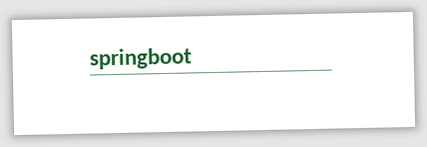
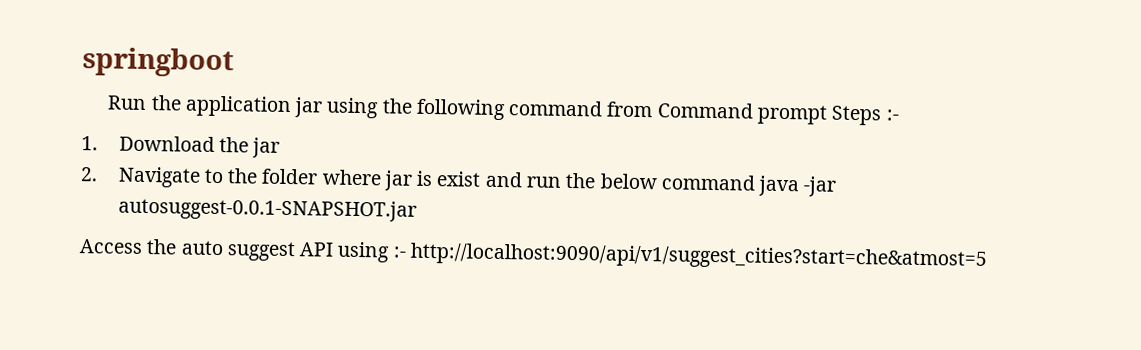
+ Run the application jar using the following command from Command prompt Steps :-
+ 1. Download the jar
+ 2. Navigate to the folder where jar is exist and run the below command java -jar autosuggest-0.0.1-SNAPSHOT.jar
+ Access the auto suggest API using :- http://localhost:9090/api/v1/suggest_cities?start=che&atmost=5

